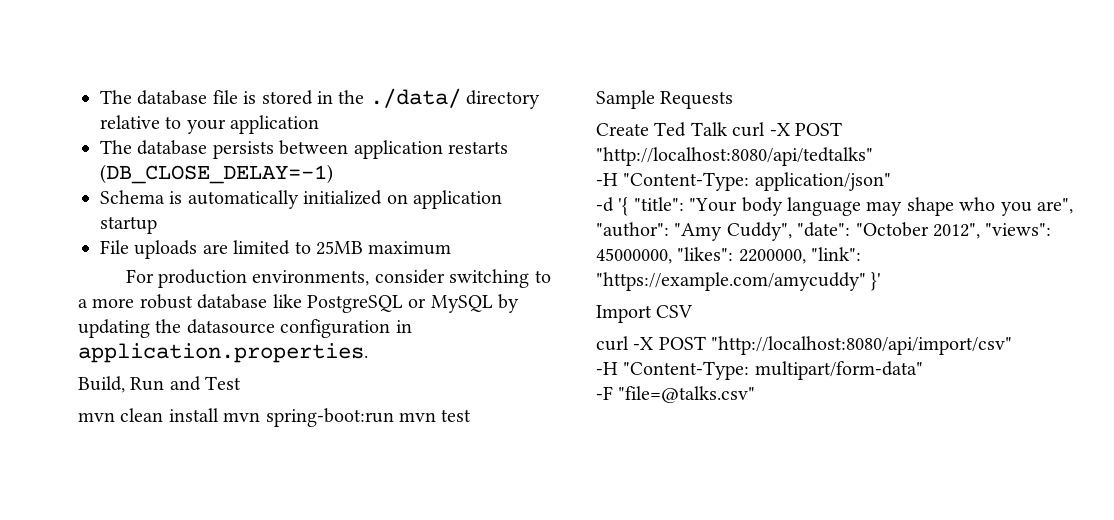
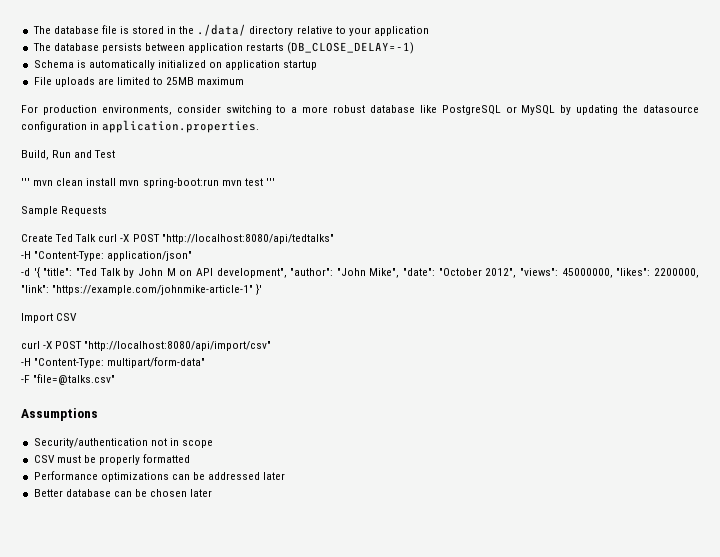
- mvn clean install mvn spring-boot:run mvn test
+ ''' mvn clean install mvn spring-boot:run mvn test '''
- -d '{ "title": "Your body language may shape who you are", "author": "Amy Cuddy", "date": "October 2012", "views": 45000000, "likes": 2200000, "link": "https://example.com/amycuddy" }'
+ -d '{ "title": "Ted Talk by John M on API development", "author": "John Mike", "date": "October 2012", "views": 45000000, "likes": 2200000, "link": "https://example.com/johnmike-article-1" }'
+ Assumptions
+ Security/authentication not in scope
+ CSV must be properly formatted
+ Performance optimizations can be addressed later
+ Better database can be chosen later

